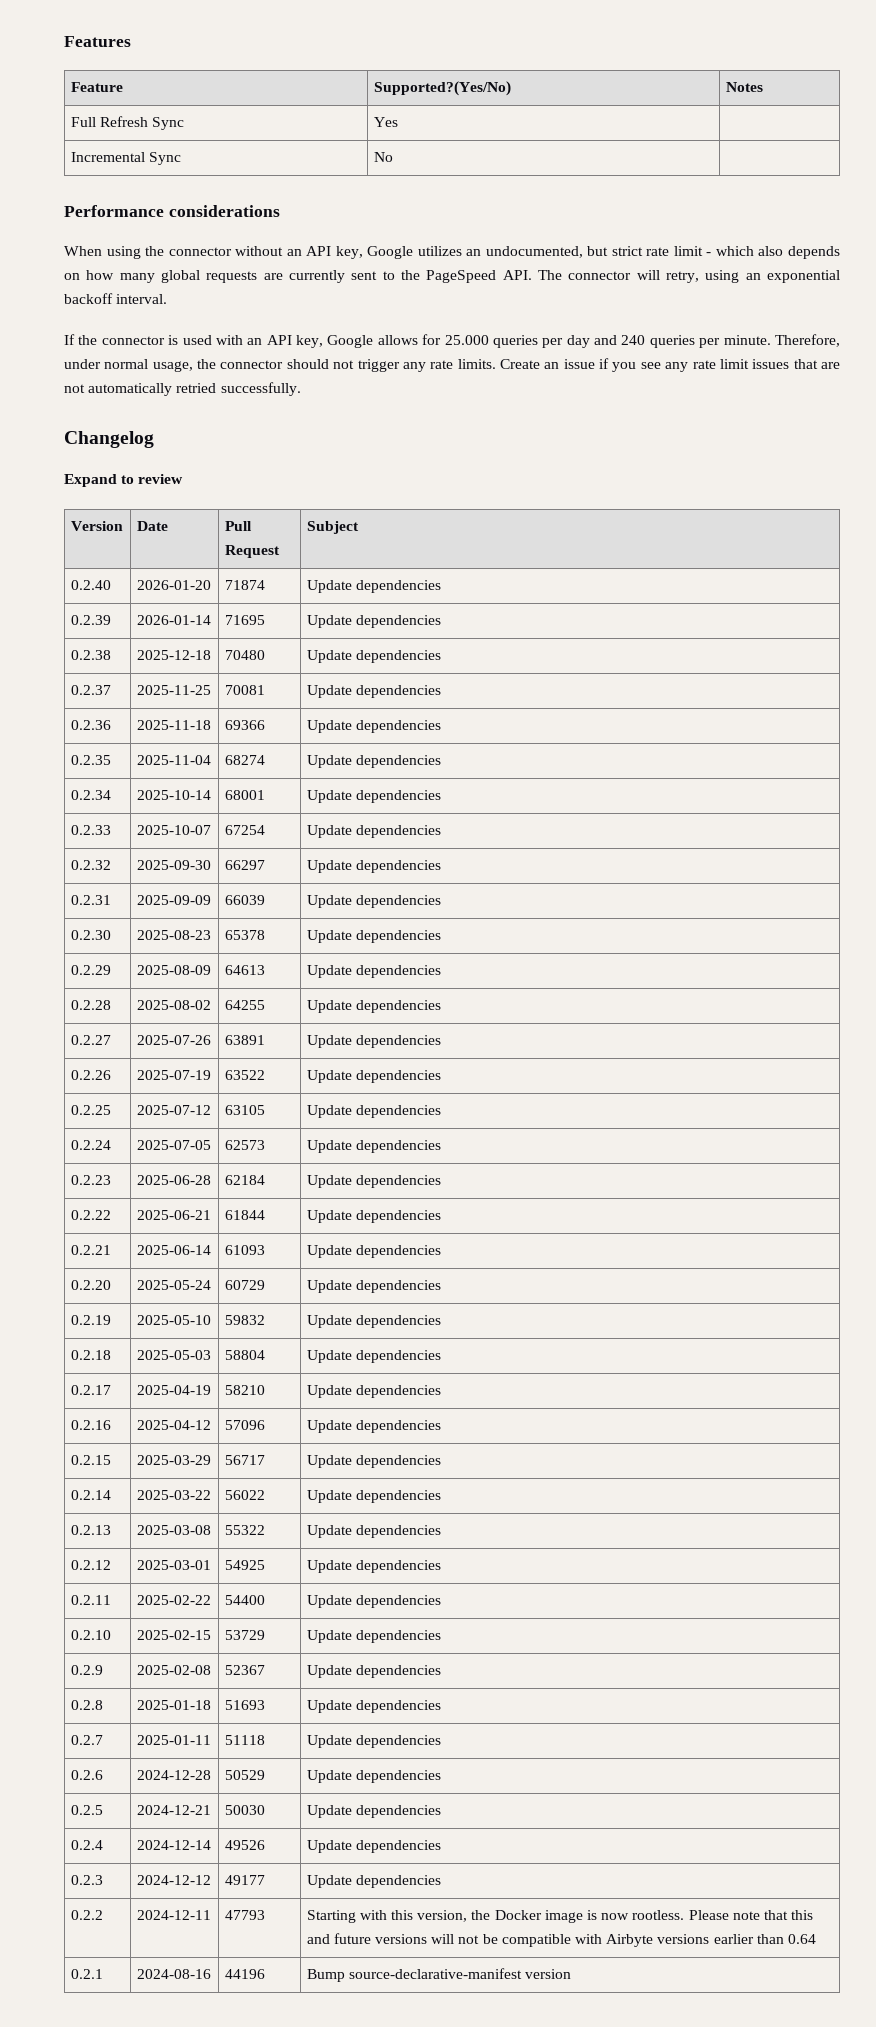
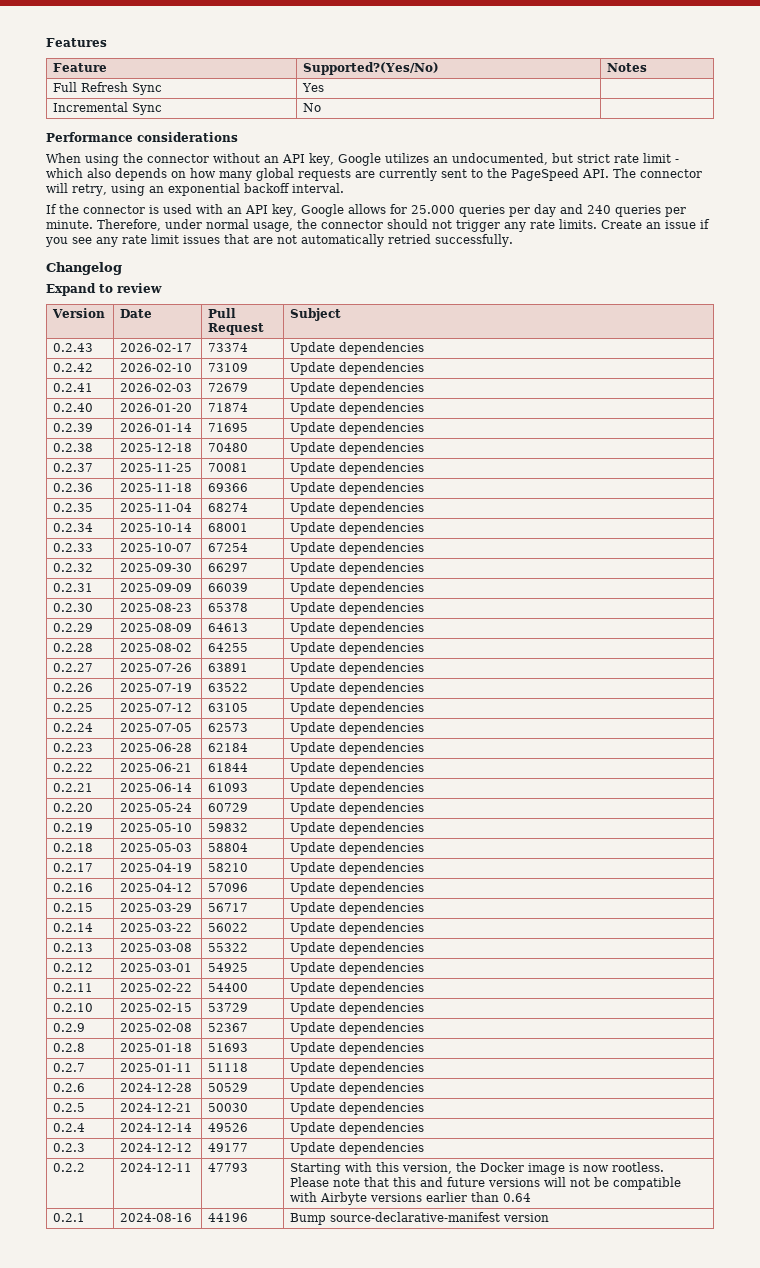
+ 0.2.43 | 2026-02-17 | 73374 | Update dependencies
+ 0.2.42 | 2026-02-10 | 73109 | Update dependencies
+ 0.2.41 | 2026-02-03 | 72679 | Update dependencies

